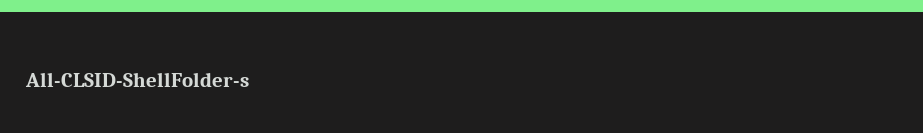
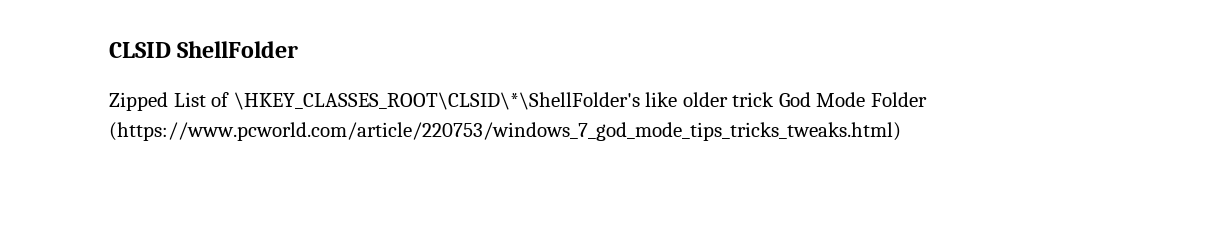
- All-CLSID-ShellFolder-s
+ CLSID ShellFolder
+ Zipped List of \HKEY_CLASSES_ROOT\CLSID\*\ShellFolder's like older trick God Mode Folder (https://www.pcworld.com/article/220753/windows_7_god_mode_tips_tricks_tweaks.html)

